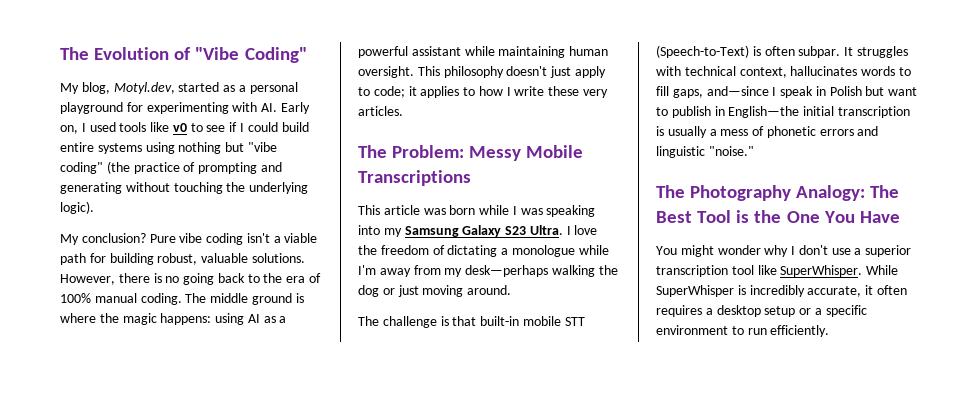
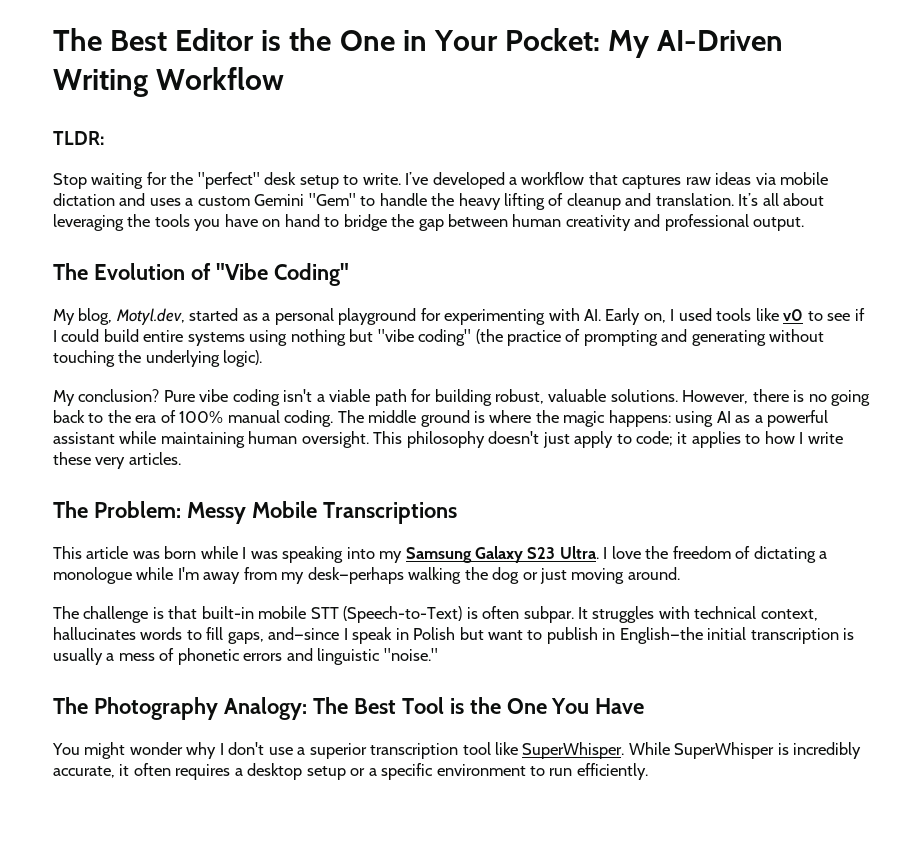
+ The Best Editor is the One in Your Pocket: My AI-Driven Writing Workflow
+ TLDR:
+ Stop waiting for the "perfect" desk setup to write. I’ve developed a workflow that captures raw ideas via mobile dictation and uses a custom Gemini "Gem" to handle the heavy lifting of cleanup and translation. It’s all about leveraging the tools you have on hand to bridge the gap between human creativity and professional output.

